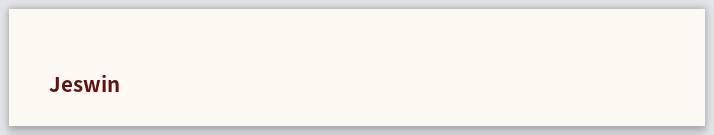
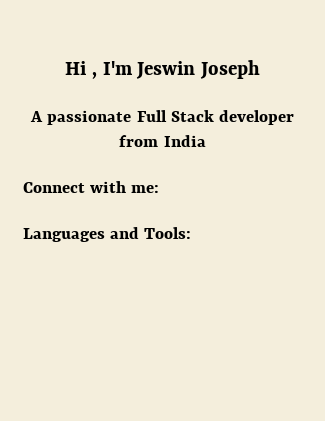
- Jeswin
+ Hi , I'm Jeswin Joseph
+ A passionate Full Stack developer from India
+ Connect with me:
+ Languages and Tools:

